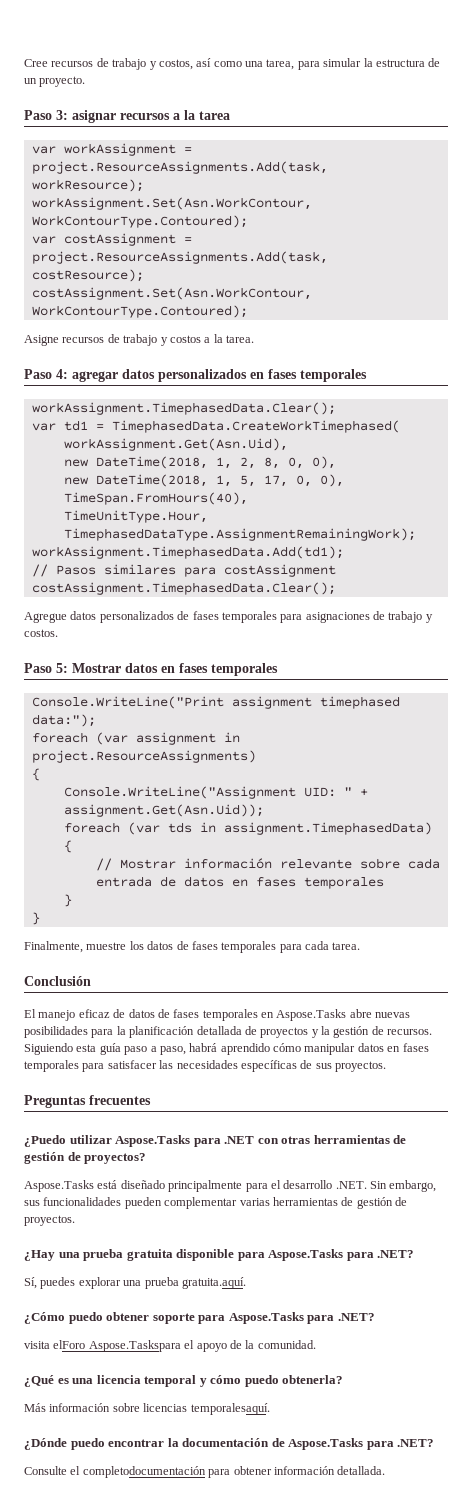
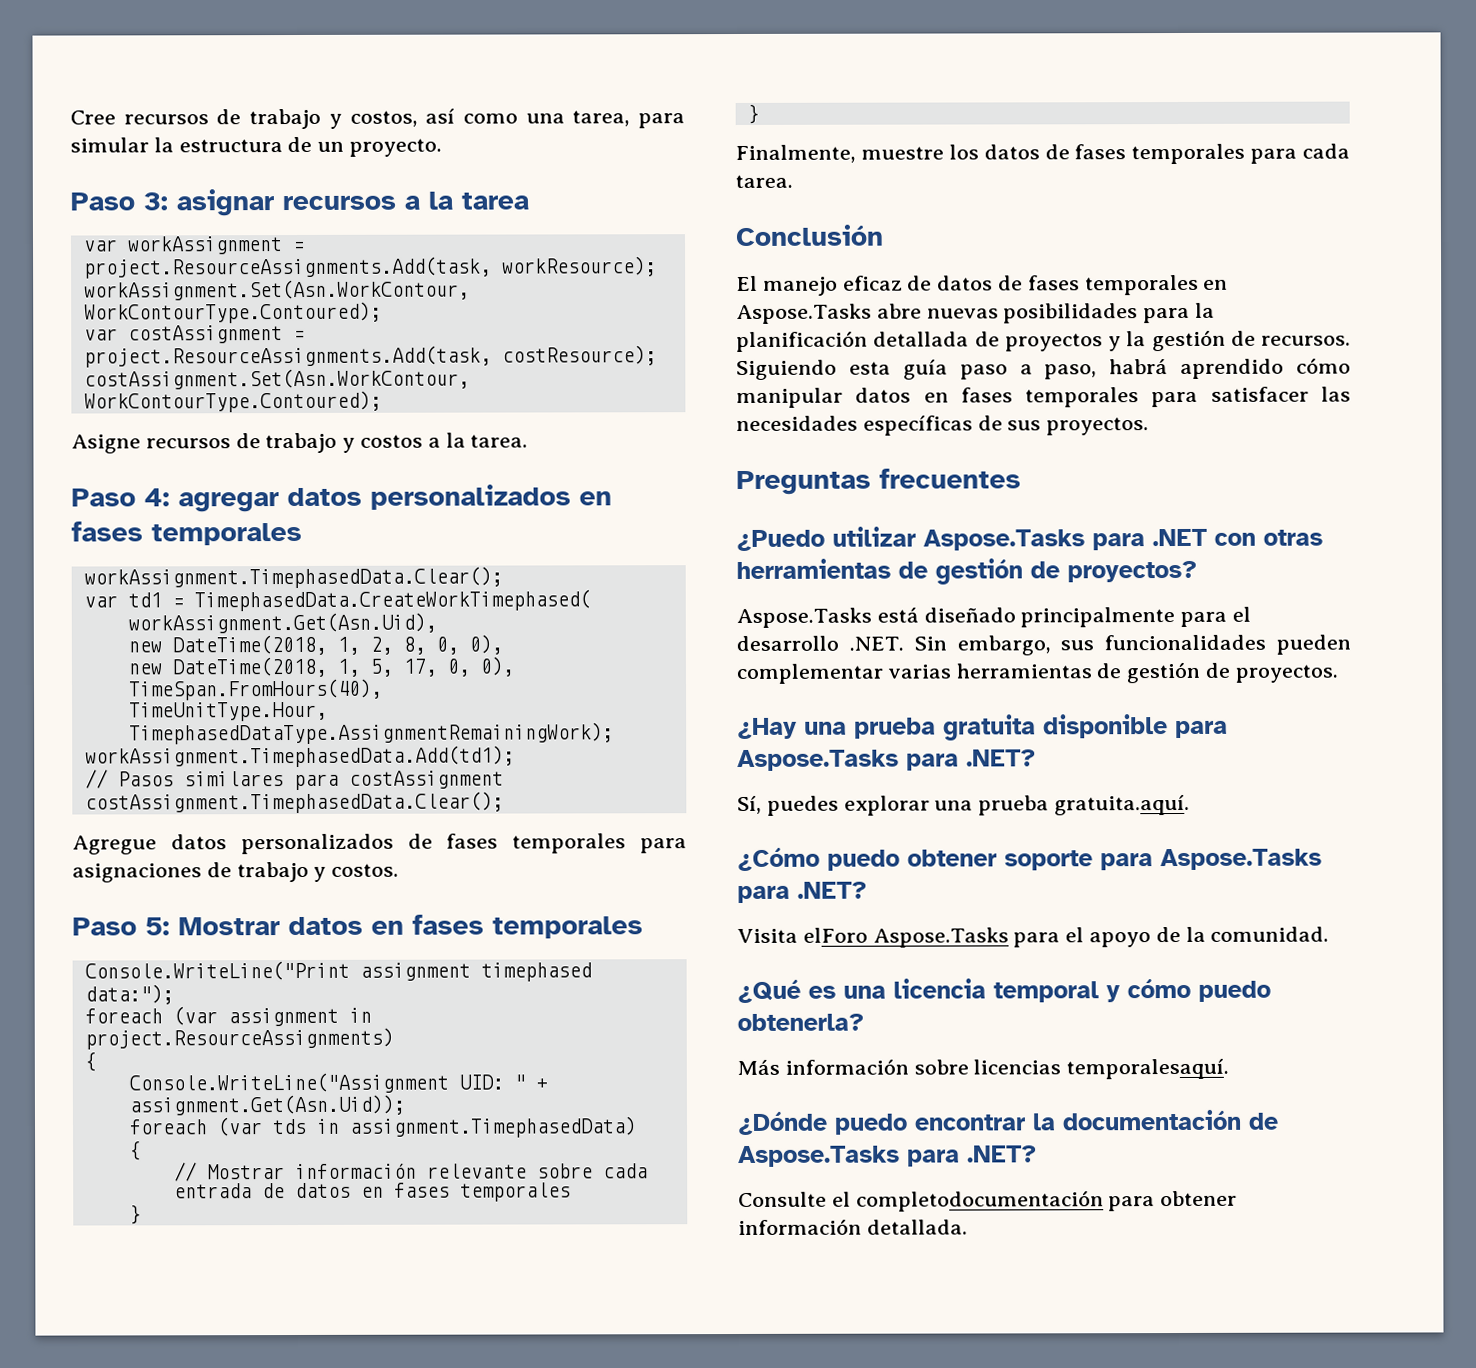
- visita elForo Aspose.Taskspara el apoyo de la comunidad.
+ Visita elForo Aspose.Tasks para el apoyo de la comunidad.

